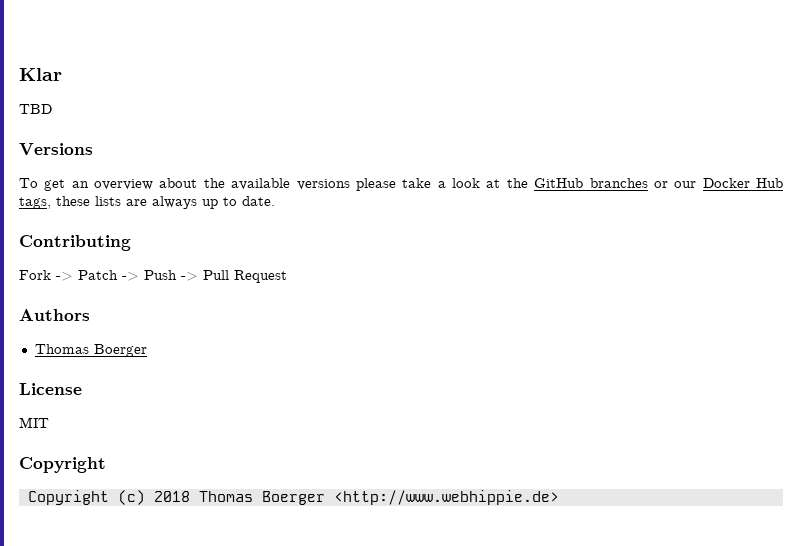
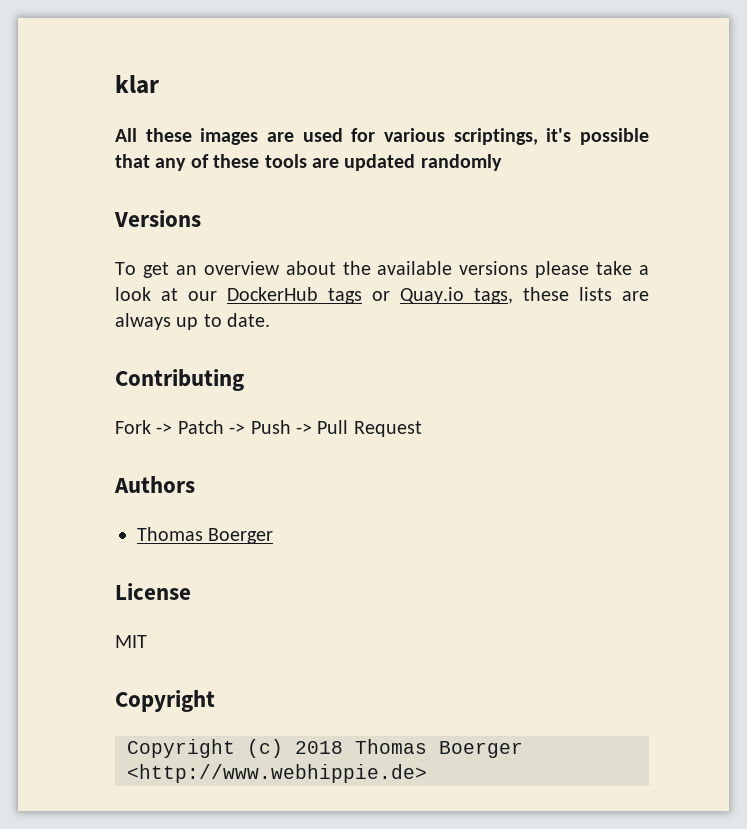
- Klar
- TBD
+ klar
+ All these images are used for various scriptings, it's possible that any of these tools are updated randomly
- To get an overview about the available versions please take a look at the GitHub branches or our Docker Hub tags, these lists are always up to date.
+ To get an overview about the available versions please take a look at our DockerHub tags or Quay.io tags, these lists are always up to date.

